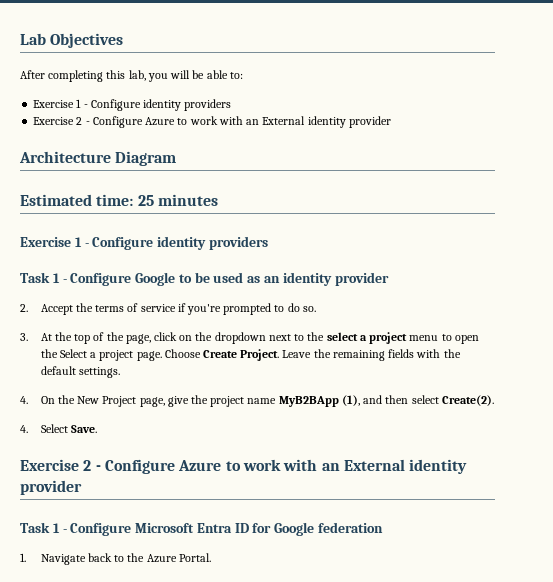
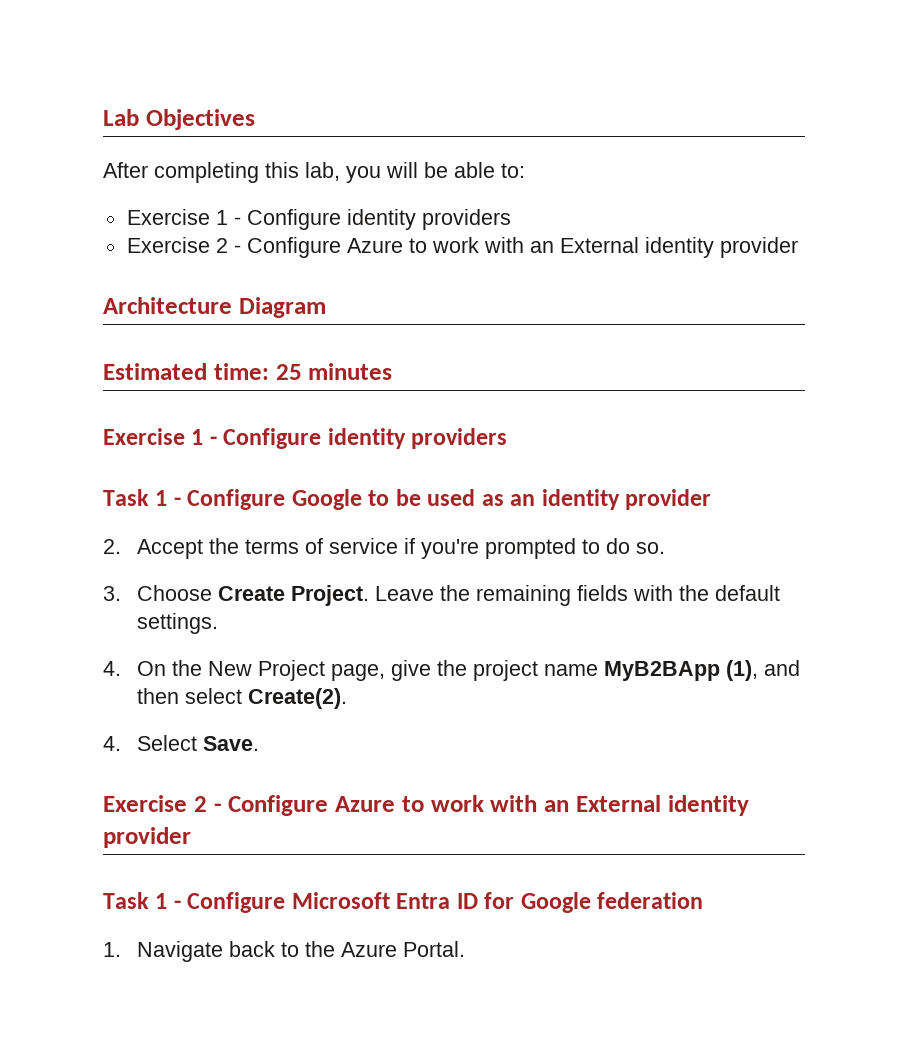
- 3. At the top of the page, click on the dropdown next to the select a project menu to open the Select a project page. Choose Create Project.
+ 3. Choose Create Project.

